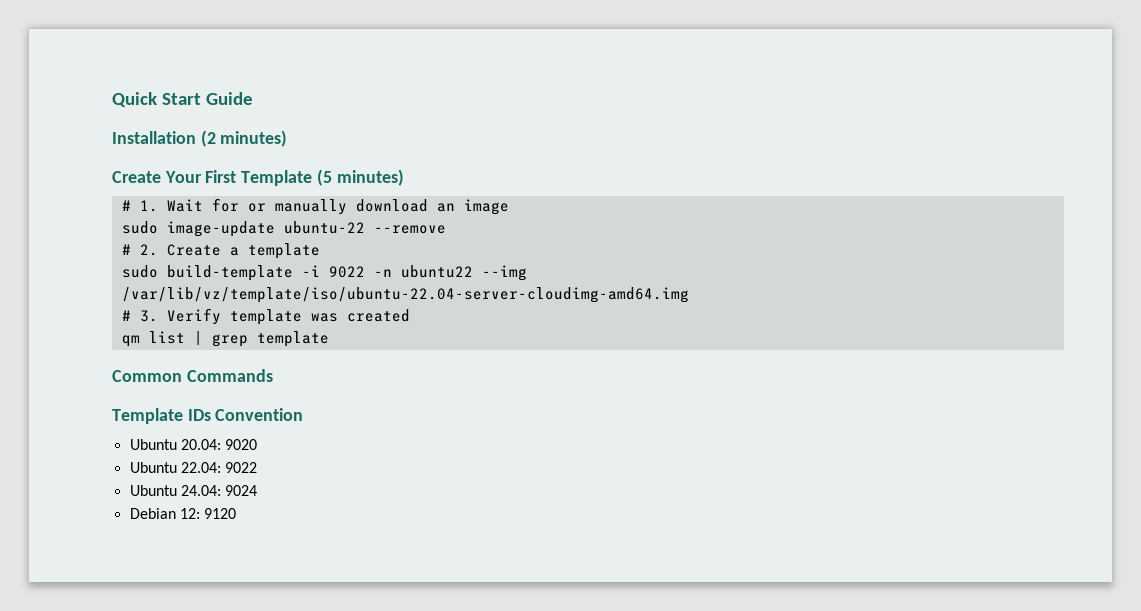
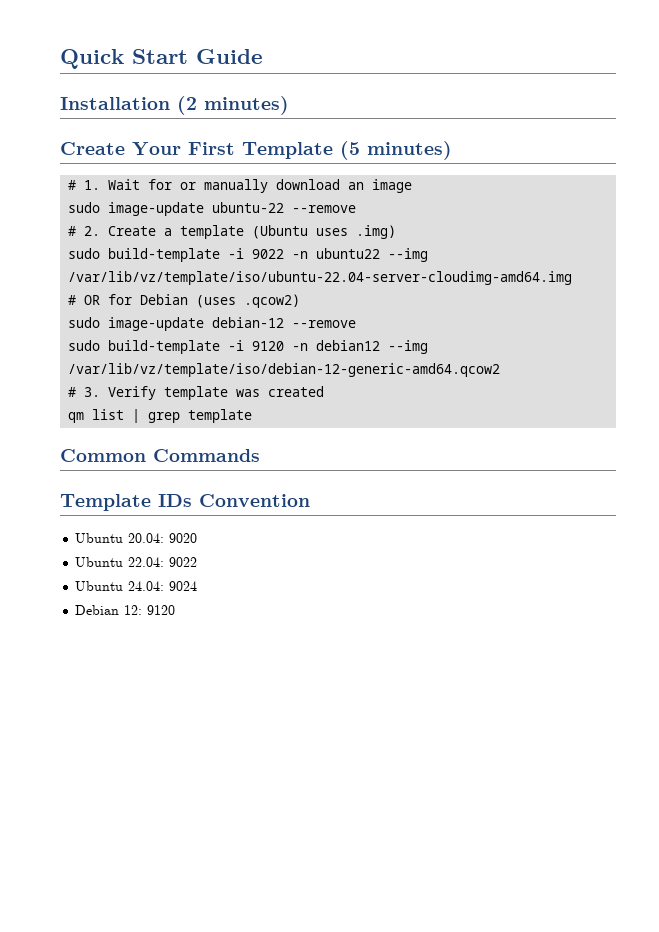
- # 2. Create a template
+ # 2. Create a template (Ubuntu uses .img)
+ # OR for Debian (uses .qcow2)
+ sudo image-update debian-12 --remove
+ sudo build-template -i 9120 -n debian12 --img /var/lib/vz/template/iso/debian-12-generic-amd64.qcow2

